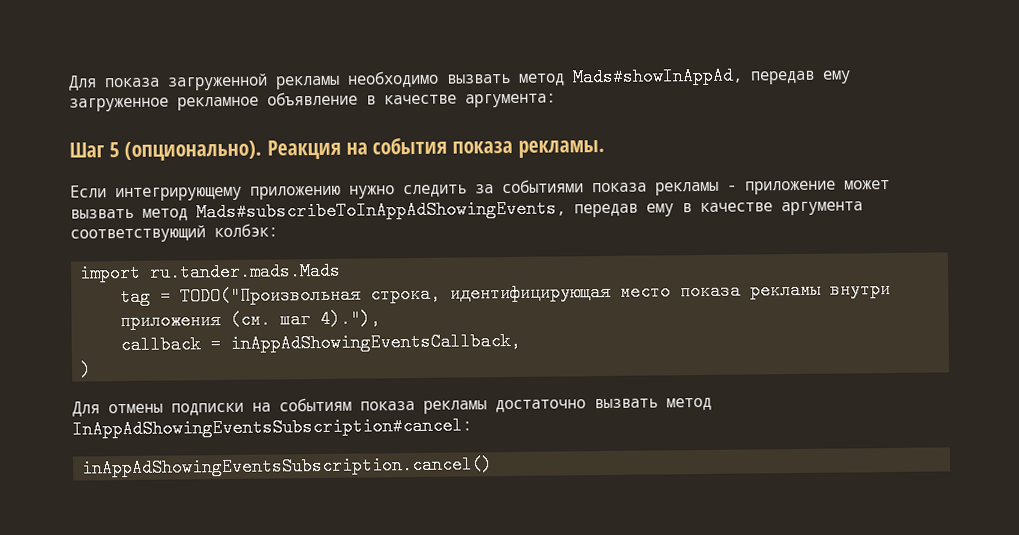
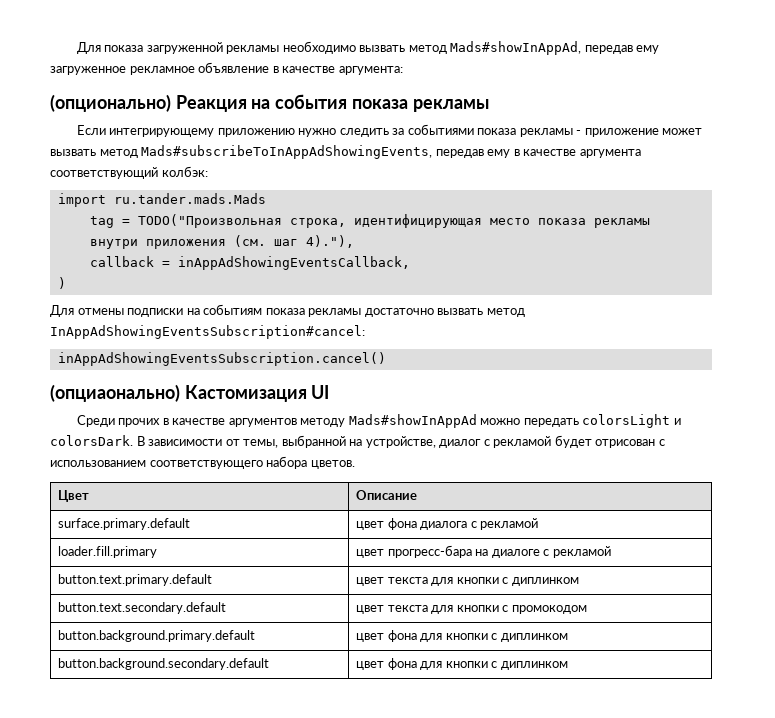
- Шаг 5 (опционально). Реакция на события показа рекламы.
+ (опционально) Реакция на события показа рекламы
+ (опциаонально) Кастомизация UI
+ Среди прочих в качестве аргументов методу Mads#showInAppAd можно передать colorsLight и colorsDark. В зависимости от темы, выбранной на устройстве, диалог с рекламой будет отрисован с использованием соответствующего набора цветов.
+ Цвет | Описание
+ surface.primary.default | цвет фона диалога с рекламой
+ loader.fill.primary | цвет прогресс-бара на диалоге с рекламой
+ button.text.primary.default | цвет текста для кнопки с диплинком
+ button.text.secondary.default | цвет текста для кнопки с промокодом
+ button.background.primary.default | цвет фона для кнопки с диплинком
+ button.background.secondary.default | цвет фона для кнопки с диплинком

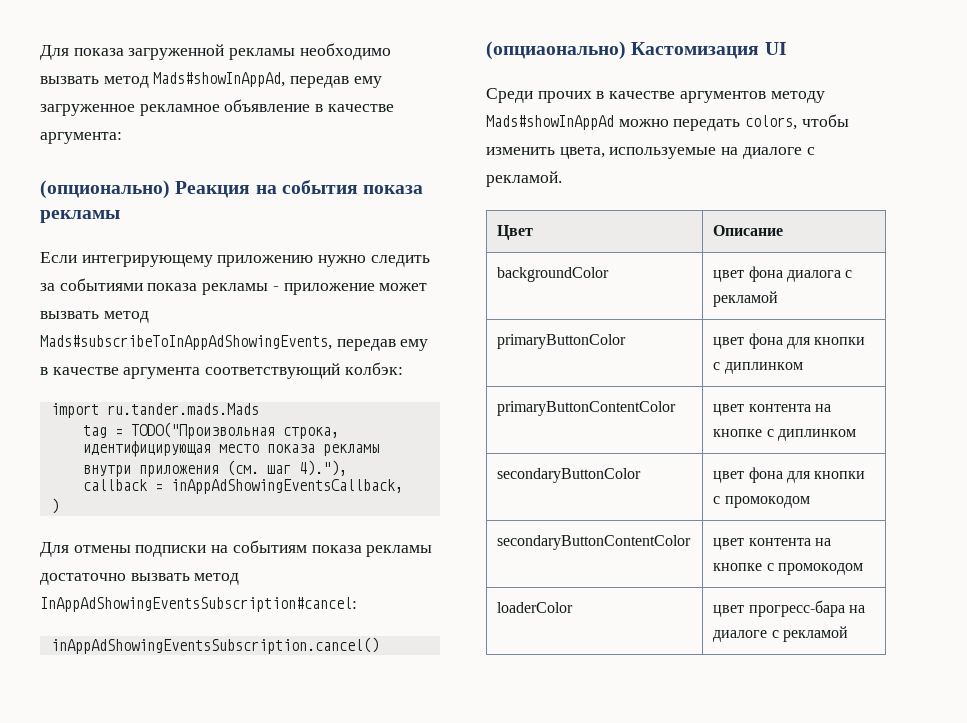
- Среди прочих в качестве аргументов методу Mads#showInAppAd можно передать colorsLight и colorsDark. В зависимости от темы, выбранной на устройстве, диалог с рекламой будет отрисован с использованием соответствующего набора цветов.
+ Среди прочих в качестве аргументов методу Mads#showInAppAd можно передать colors, чтобы изменить цвета, используемые на диалоге с рекламой.
- surface.primary.default | цвет фона диалога с рекламой
+ backgroundColor | цвет фона диалога с рекламой
- loader.fill.primary | цвет прогресс-бара на диалоге с рекламой
- button.text.primary.default | цвет текста для кнопки с диплинком
- button.text.secondary.default | цвет текста для кнопки с промокодом
- button.background.primary.default | цвет фона для кнопки с диплинком
+ primaryButtonColor | цвет фона для кнопки с диплинком
- button.background.secondary.default | цвет фона для кнопки с диплинком
+ primaryButtonContentColor | цвет контента на кнопке с диплинком
+ secondaryButtonColor | цвет фона для кнопки с промокодом
+ secondaryButtonContentColor | цвет контента на кнопке с промокодом
+ loaderColor | цвет прогресс-бара на диалоге с рекламой

